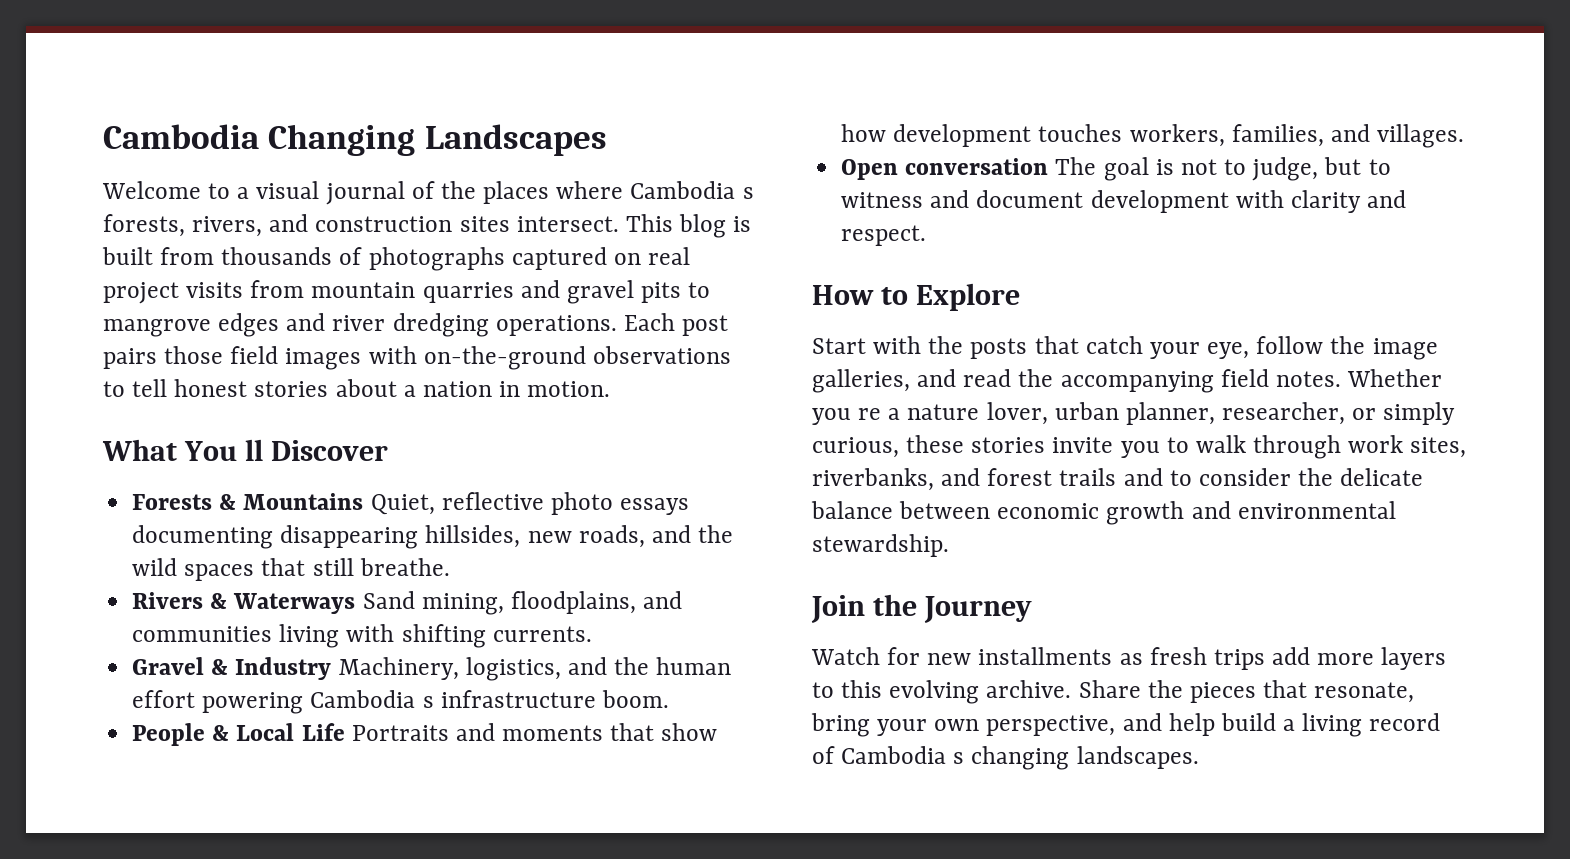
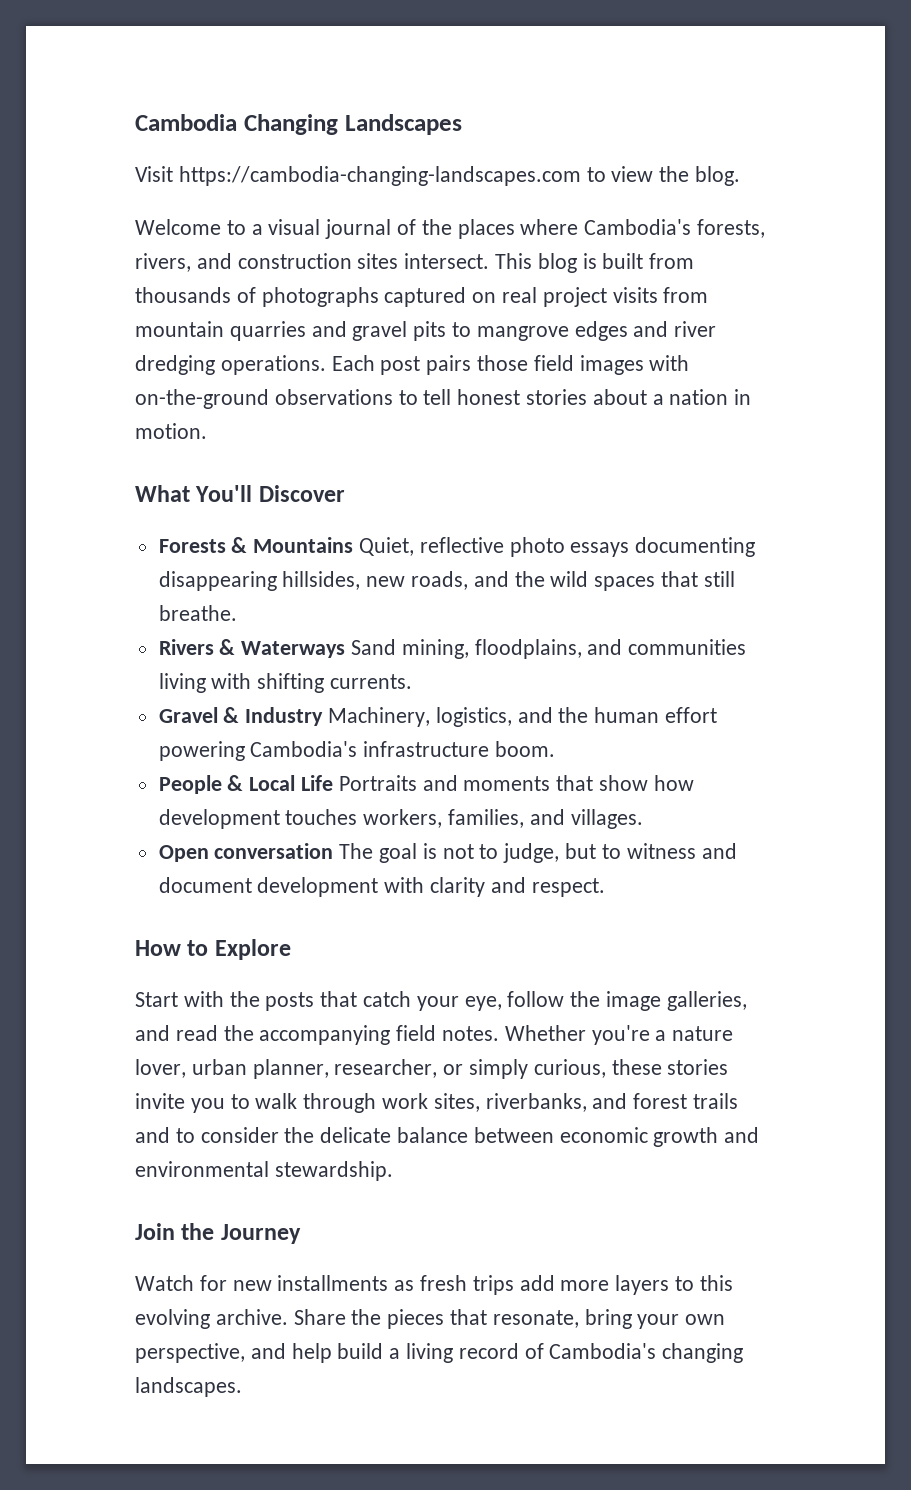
+ Visit https://cambodia-changing-landscapes.com to view the blog.
- Welcome to a visual journal of the places where Cambodia s forests, rivers, and construction sites intersect.
+ Welcome to a visual journal of the places where Cambodia's forests, rivers, and construction sites intersect.
- What You ll Discover
+ What You'll Discover
- Gravel & Industry Machinery, logistics, and the human effort powering Cambodia s infrastructure boom.
+ Gravel & Industry Machinery, logistics, and the human effort powering Cambodia's infrastructure boom.
- Whether you re a nature lover, urban planner, researcher, or simply curious, these stories invite you to walk through work sites, riverbanks, and forest trails and to consider the delicate balance between economic growth and environmental stewardship.
+ Whether you're a nature lover, urban planner, researcher, or simply curious, these stories invite you to walk through work sites, riverbanks, and forest trails and to consider the delicate balance between economic growth and environmental stewardship.
- Share the pieces that resonate, bring your own perspective, and help build a living record of Cambodia s changing landscapes.
+ Share the pieces that resonate, bring your own perspective, and help build a living record of Cambodia's changing landscapes.

